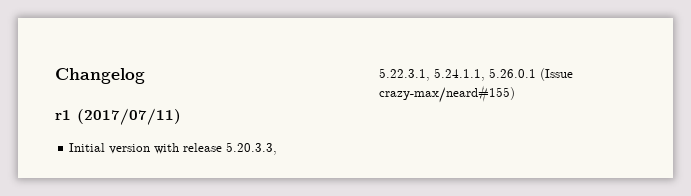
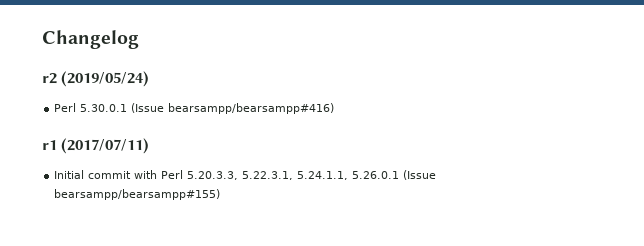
+ r2 (2019/05/24)
+ Perl 5.30.0.1 (Issue bearsampp/bearsampp#416)
- Initial version with release 5.20.3.3, 5.22.3.1, 5.24.1.1, 5.26.0.1 (Issue crazy-max/neard#155)
+ Initial commit with Perl 5.20.3.3, 5.22.3.1, 5.24.1.1, 5.26.0.1 (Issue bearsampp/bearsampp#155)

